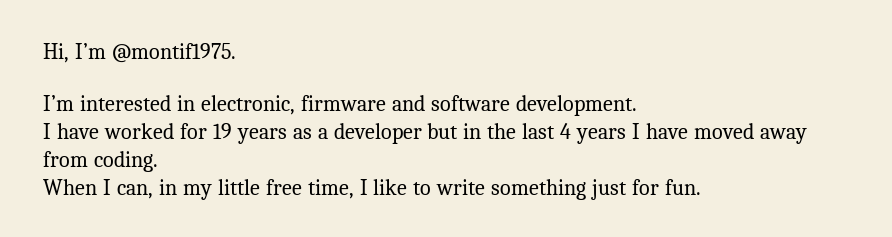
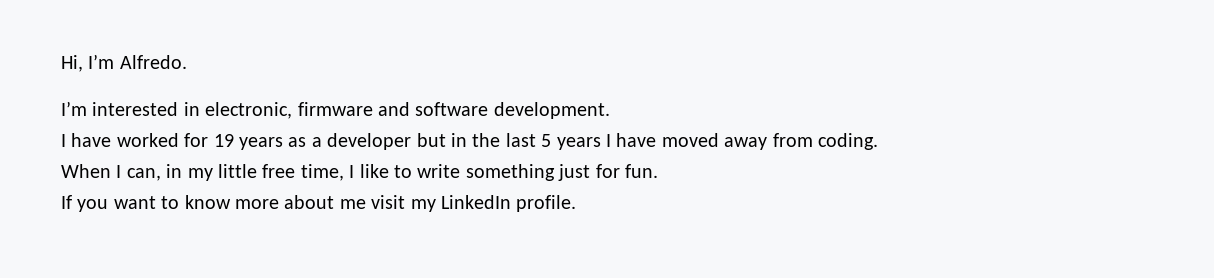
- Hi, I’m @montif1975.
+ Hi, I’m Alfredo.
- I have worked for 19 years as a developer but in the last 4 years I have moved away from coding.
+ I have worked for 19 years as a developer but in the last 5 years I have moved away from coding.
+ If you want to know more about me visit my LinkedIn profile.

